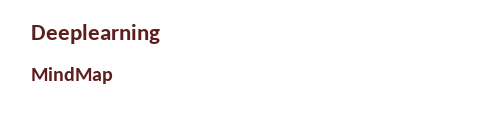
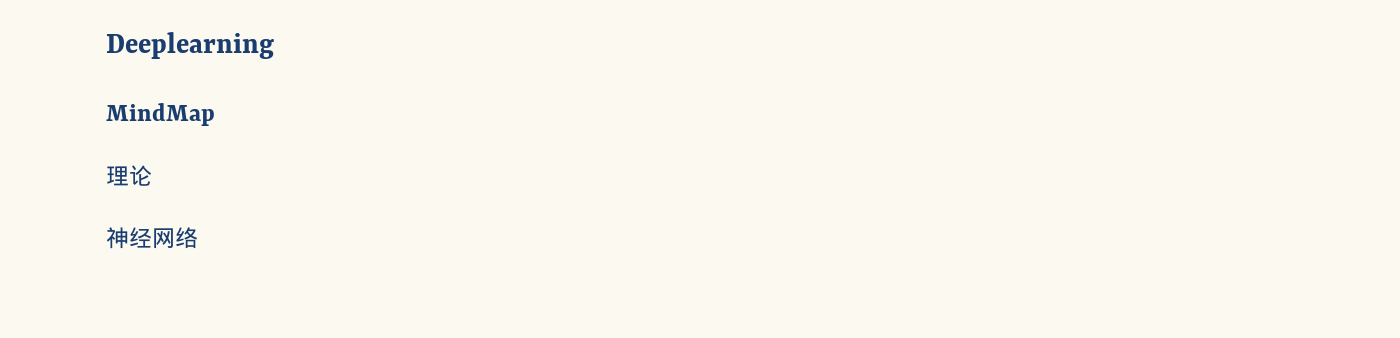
+ 理论
+ 神经网络

